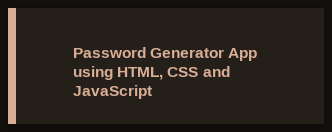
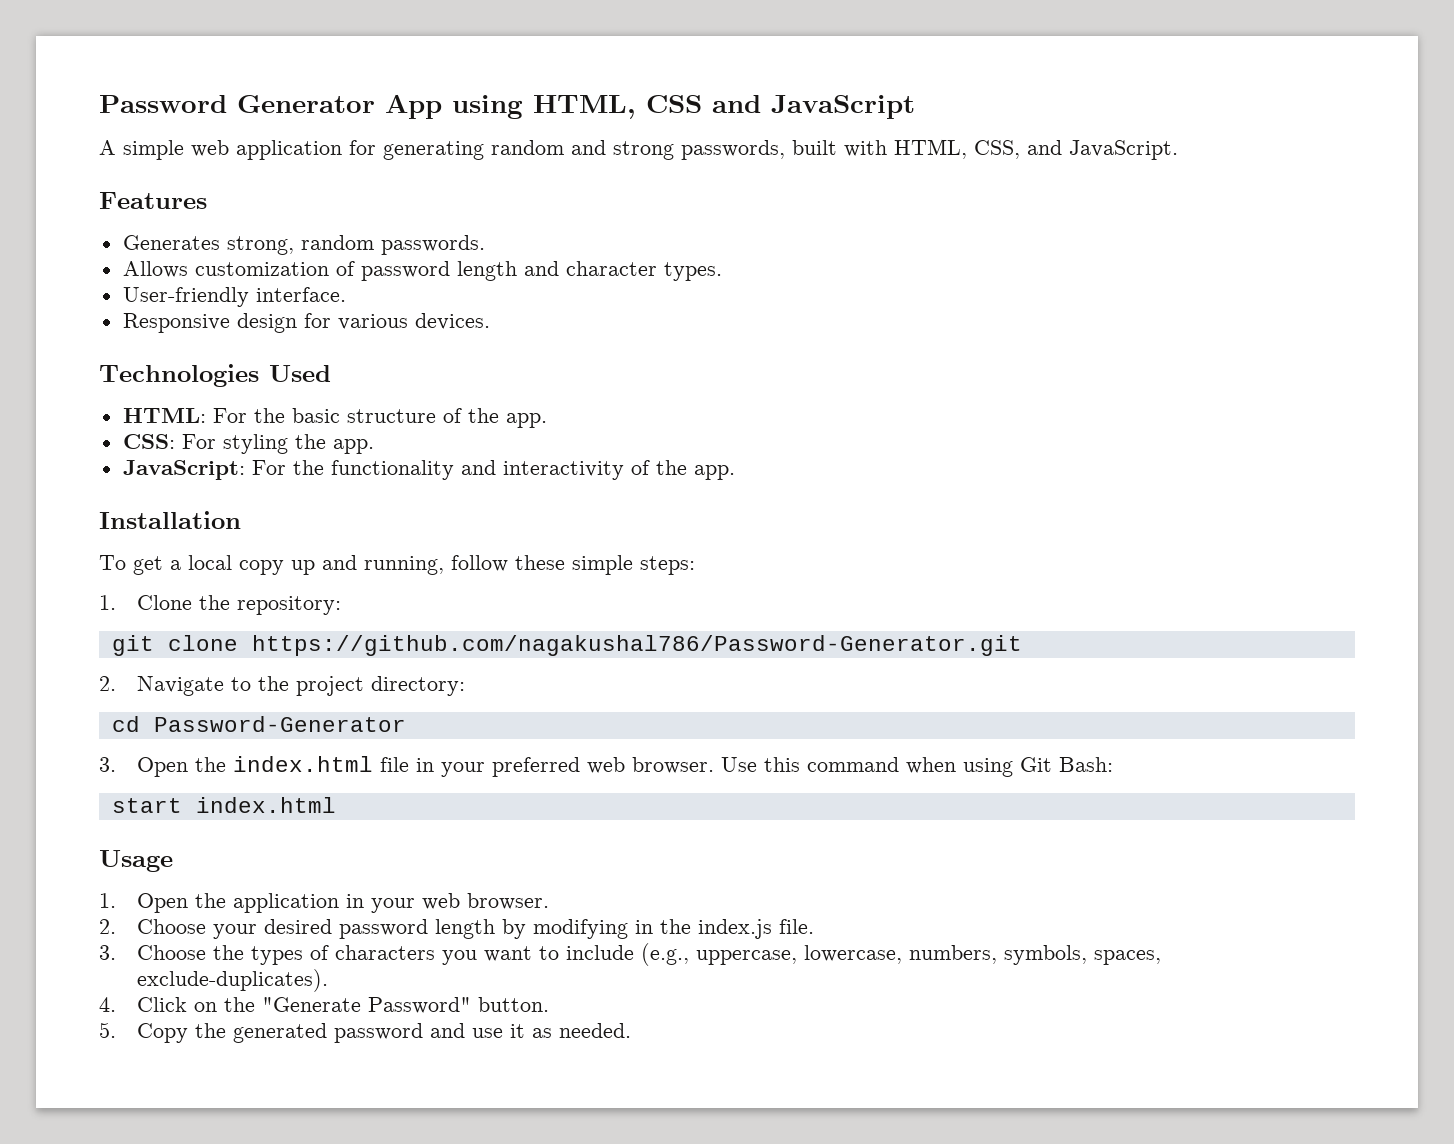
+ A simple web application for generating random and strong passwords, built with HTML, CSS, and JavaScript.
+ Features
+ Generates strong, random passwords.
+ Allows customization of password length and character types.
+ User-friendly interface.
+ Responsive design for various devices.
+ Technologies Used
+ HTML: For the basic structure of the app.
+ CSS: For styling the app.
+ JavaScript: For the functionality and interactivity of the app.
+ Installation
+ To get a local copy up and running, follow these simple steps:
+ 1. Clone the repository:
+ git clone https://github.com/nagakushal786/Password-Generator.git
+ 2. Navigate to the project directory:
+ cd Password-Generator
+ 3. Open the index.html file in your preferred web browser. Use this command when using Git Bash:
+ start index.html
+ Usage
+ 1. Open the application in your web browser.
+ 2. Choose your desired password length by modifying in the index.js file.
+ 3. Choose the types of characters you want to include (e.g., uppercase, lowercase, numbers, symbols, spaces, exclude-duplicates).
+ 4. Click on the "Generate Password" button.
+ 5. Copy the generated password and use it as needed.

